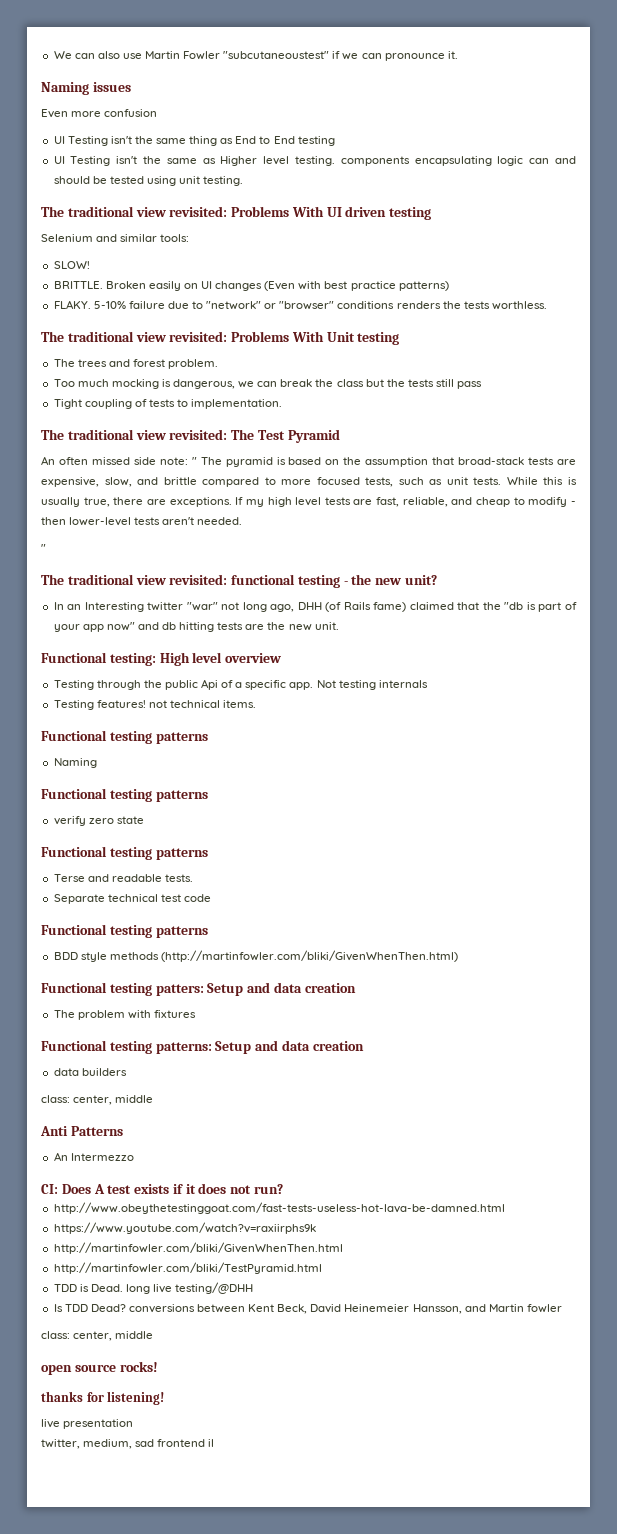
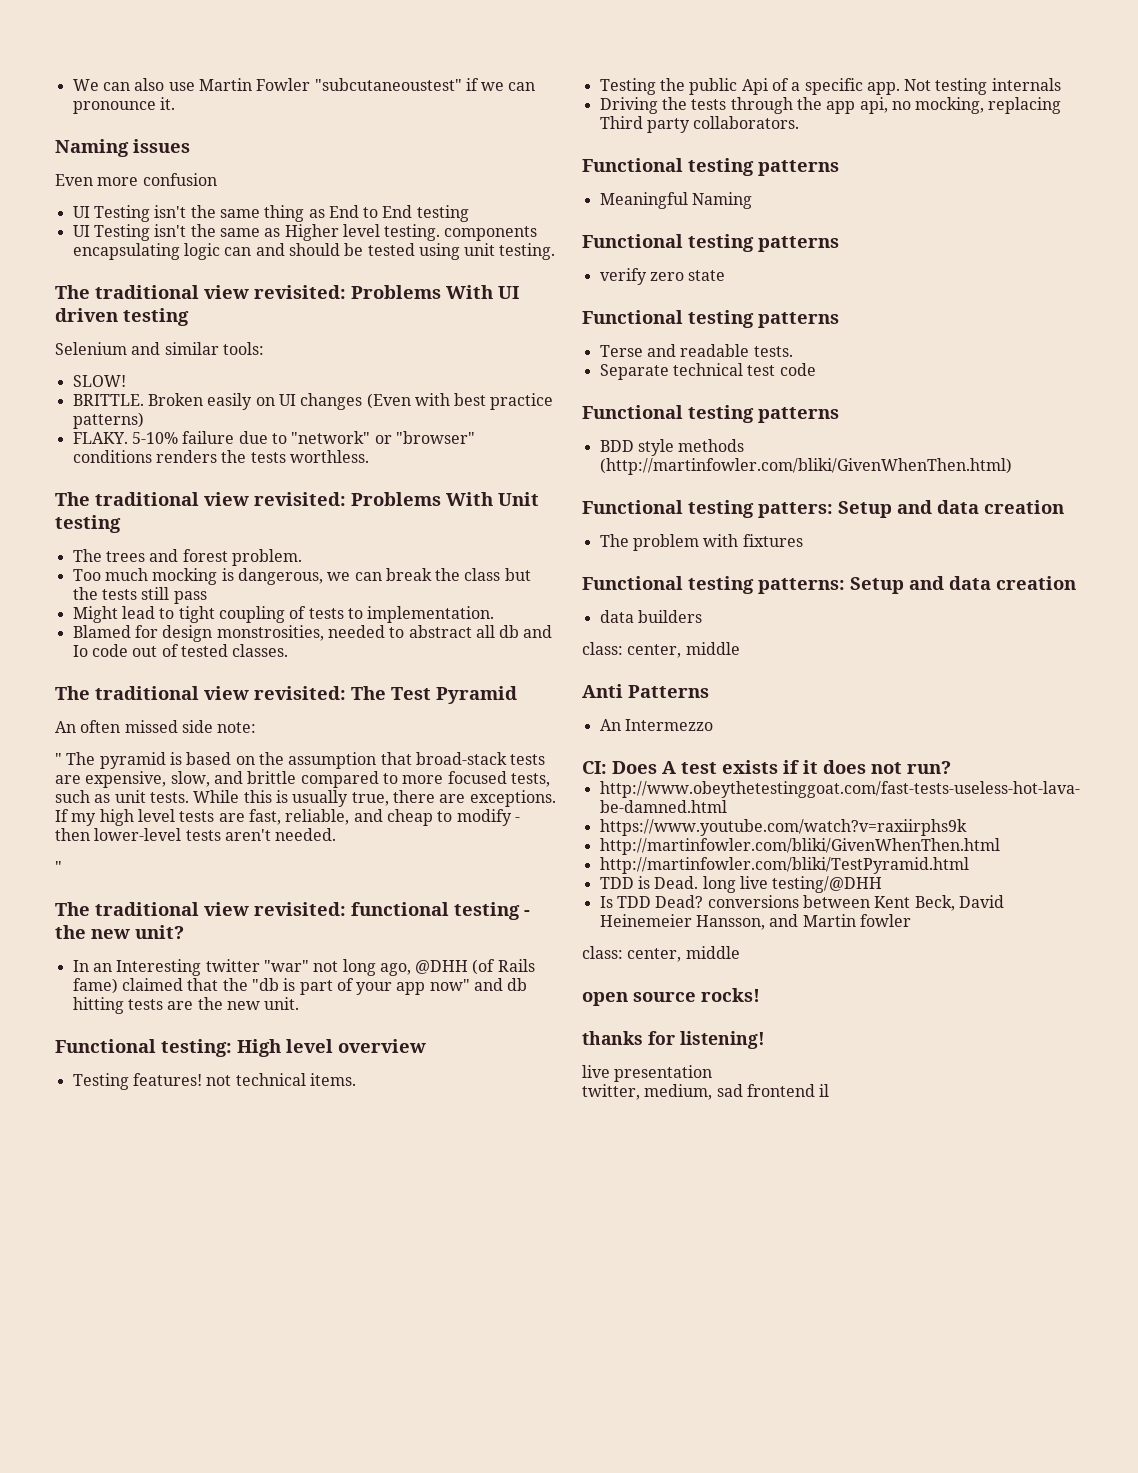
- Tight coupling of tests to implementation.
+ Might lead to tight coupling of tests to implementation.
+ Blamed for design monstrosities, needed to abstract all db and Io code out of tested classes.
- An often missed side note: " The pyramid is based on the assumption that broad-stack tests are expensive, slow, and brittle compared to more focused tests, such as unit tests.
+ An often missed side note:
+ " The pyramid is based on the assumption that broad-stack tests are expensive, slow, and brittle compared to more focused tests, such as unit tests.
- In an Interesting twitter "war" not long ago, DHH (of Rails fame) claimed that the "db is part of your app now" and db hitting tests are the new unit.
+ In an Interesting twitter "war" not long ago, @DHH (of Rails fame) claimed that the "db is part of your app now" and db hitting tests are the new unit.
- Testing through the public Api of a specific app.
+ Testing features! not technical items.
+ Testing the public Api of a specific app.
- Testing features! not technical items.
+ Driving the tests through the app api, no mocking, replacing Third party collaborators.
  Functional testing patterns
- Naming
+ Meaningful Naming

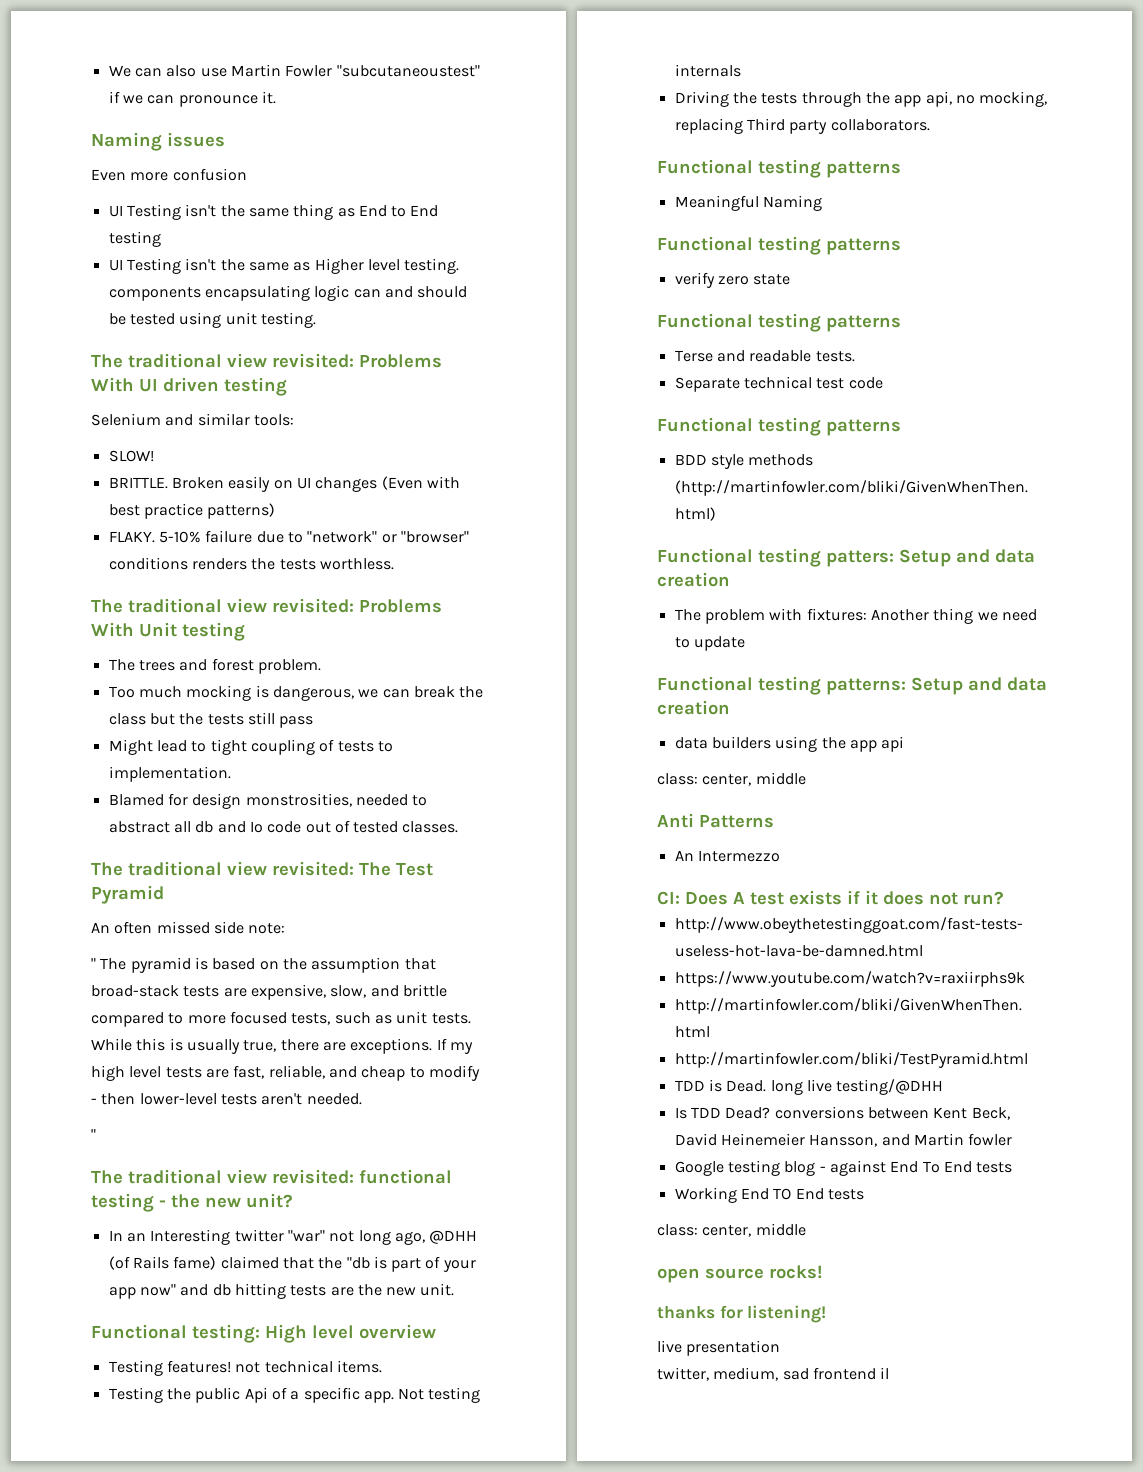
- The problem with fixtures
+ The problem with fixtures: Another thing we need to update
- data builders
+ data builders using the app api
+ Google testing blog - against End To End tests
+ Working End TO End tests

